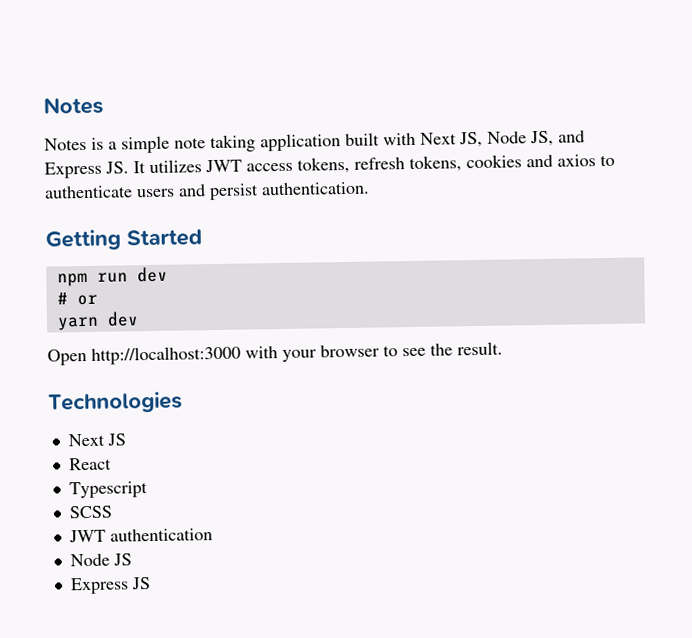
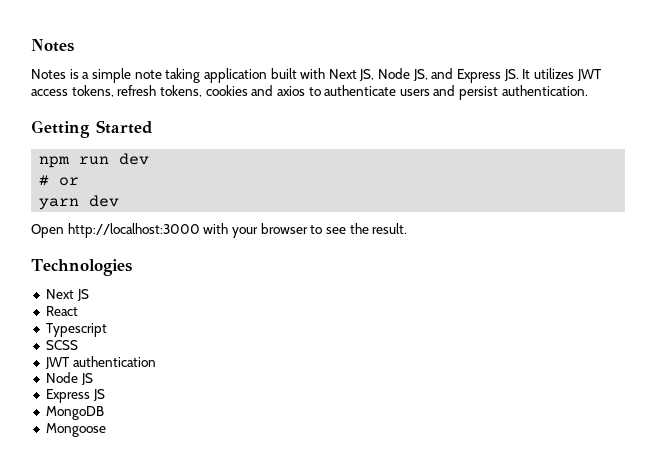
+ MongoDB
+ Mongoose

